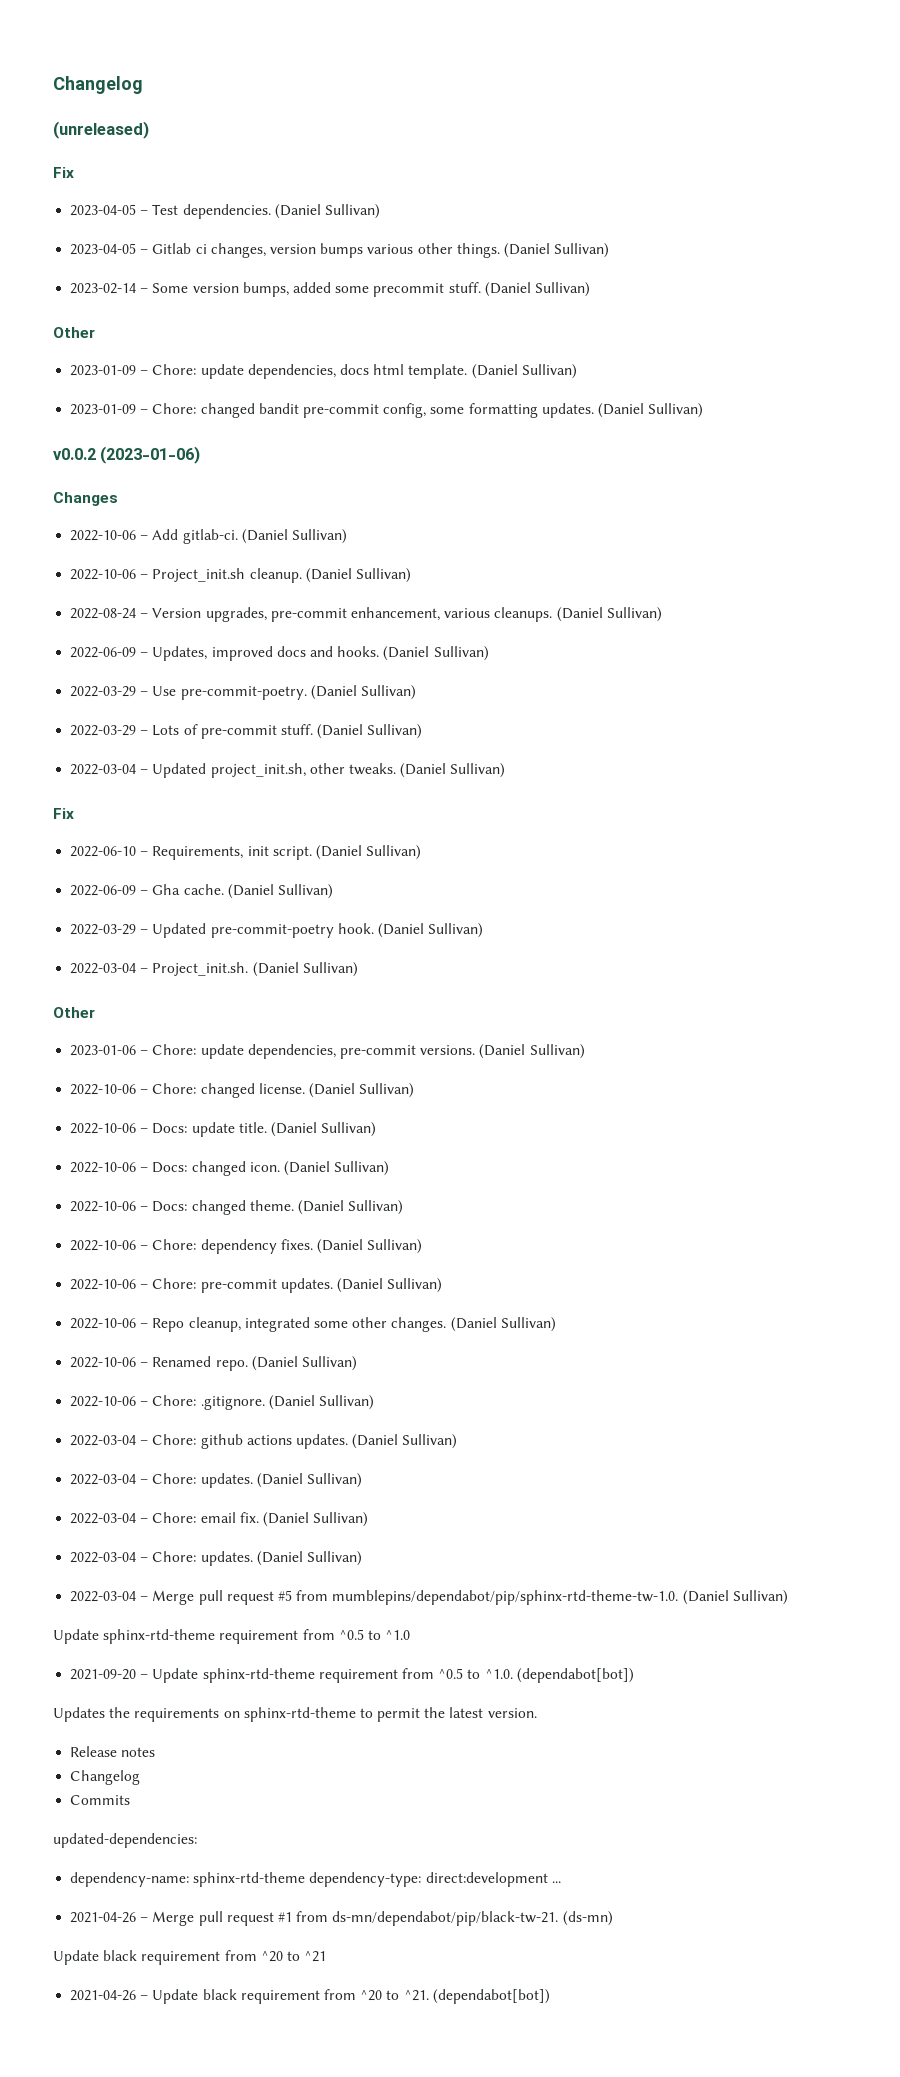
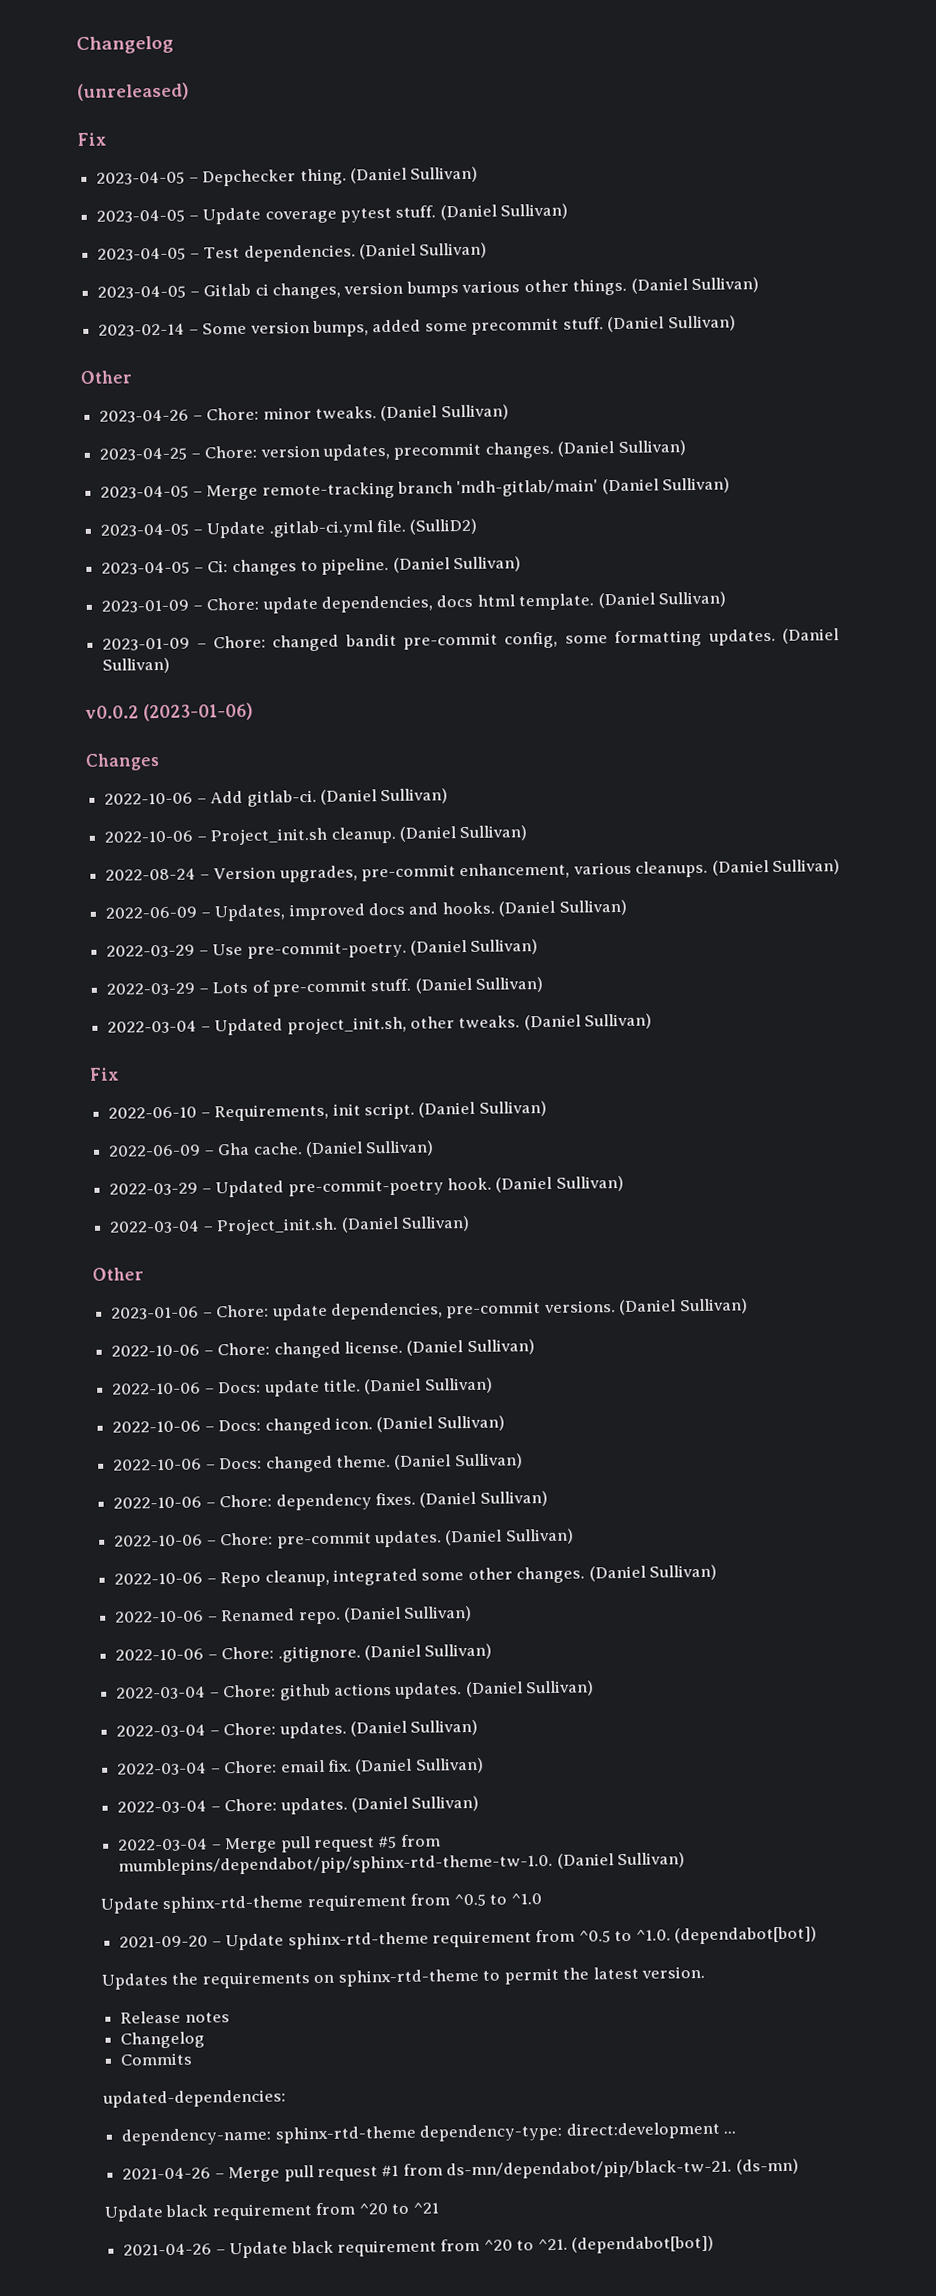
+ 2023-04-05 – Depchecker thing. (Daniel Sullivan)
+ 2023-04-05 – Update coverage pytest stuff. (Daniel Sullivan)
+ 2023-04-26 – Chore: minor tweaks. (Daniel Sullivan)
+ 2023-04-25 – Chore: version updates, precommit changes. (Daniel Sullivan)
+ 2023-04-05 – Merge remote-tracking branch 'mdh-gitlab/main' (Daniel Sullivan)
+ 2023-04-05 – Update .gitlab-ci.yml file. (SulliD2)
+ 2023-04-05 – Ci: changes to pipeline. (Daniel Sullivan)

